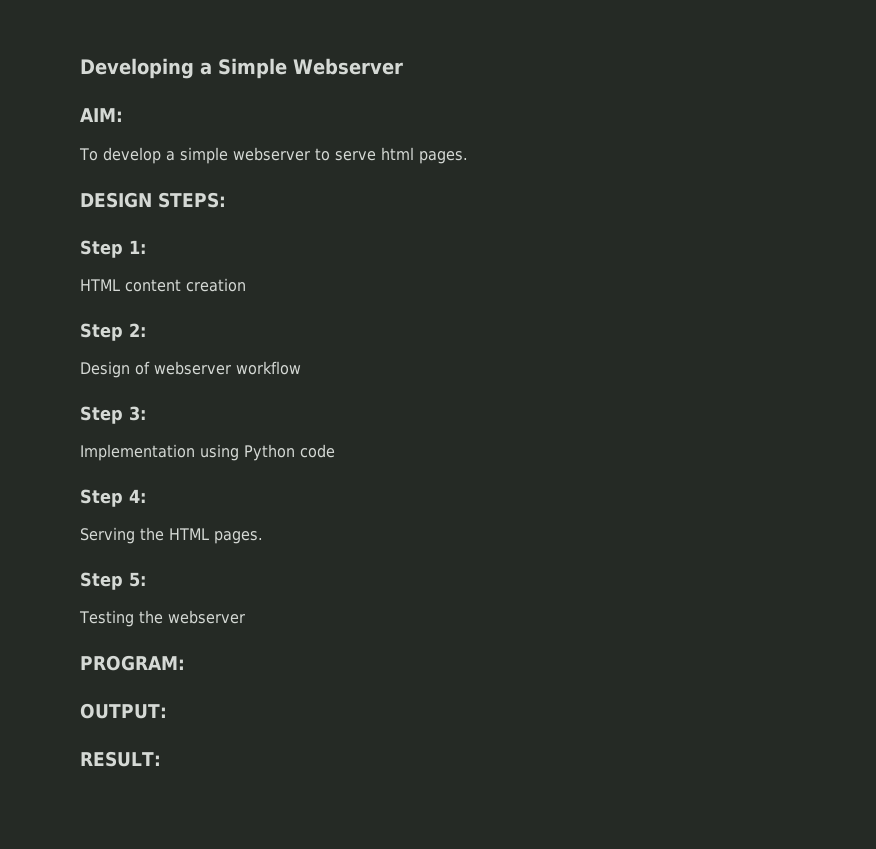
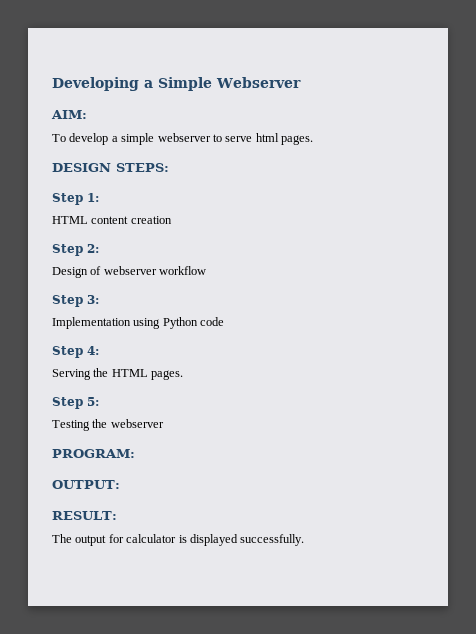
+ The output for calculator is displayed successfully.

